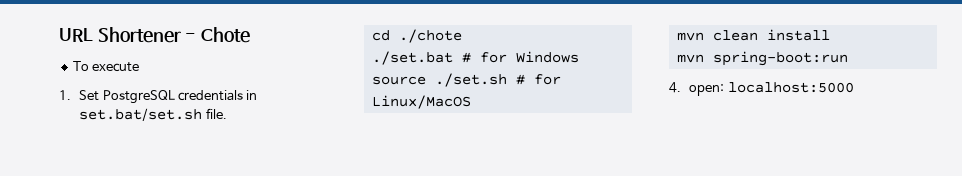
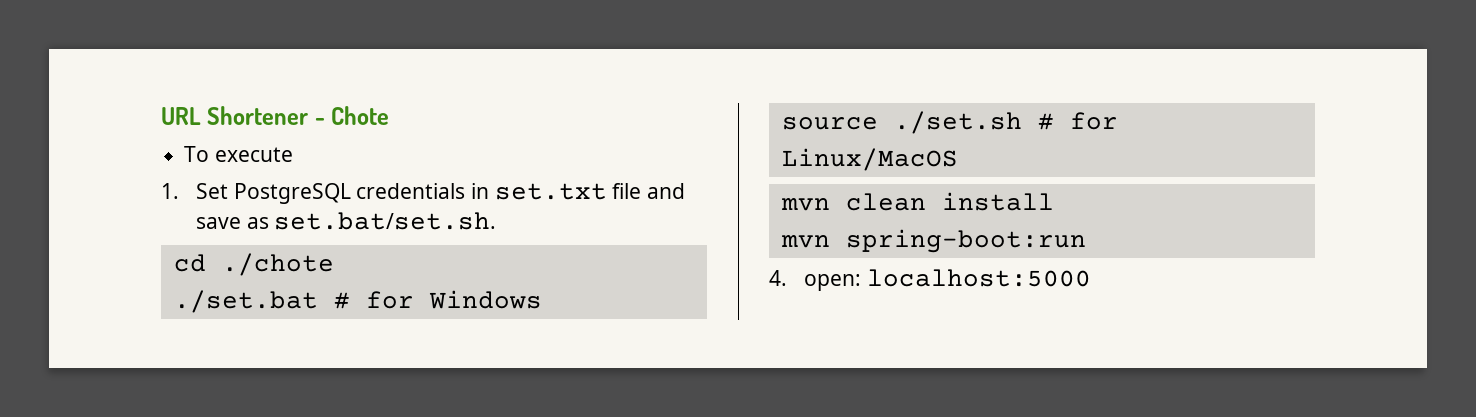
- 1. Set PostgreSQL credentials in set.bat/set.sh file.
+ 1. Set PostgreSQL credentials in set.txt file and save as set.bat/set.sh.

